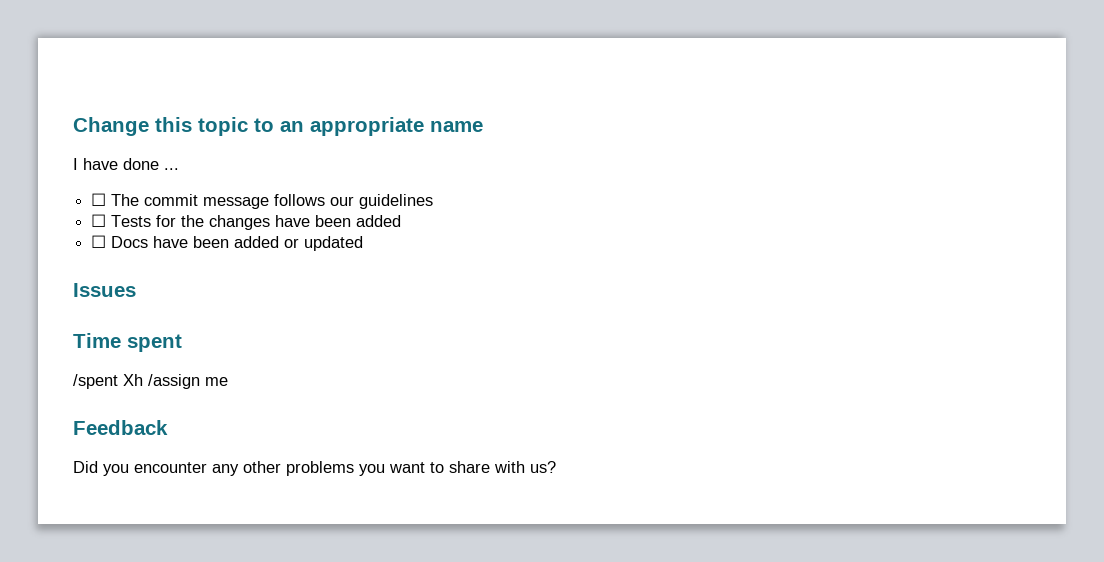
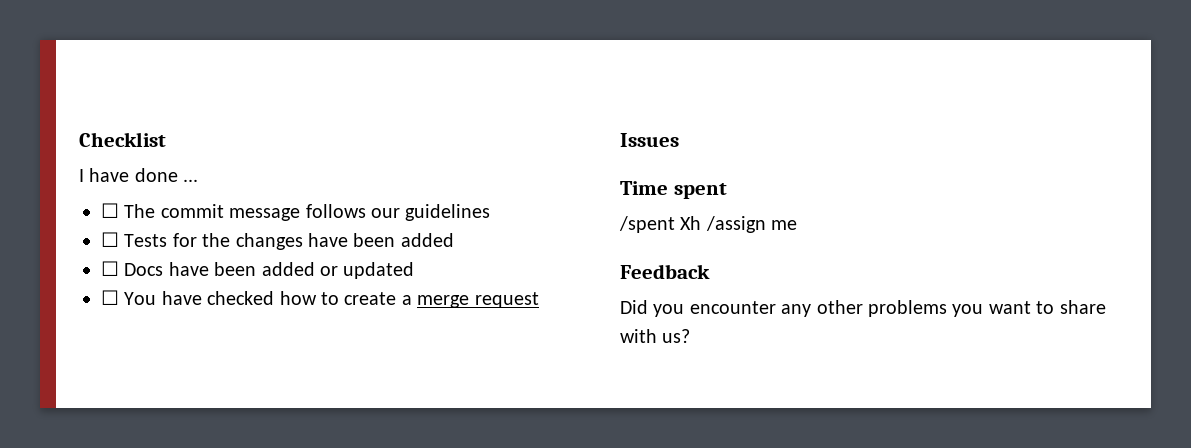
- Change this topic to an appropriate name
+ Checklist
+ ☐ You have checked how to create a merge request

